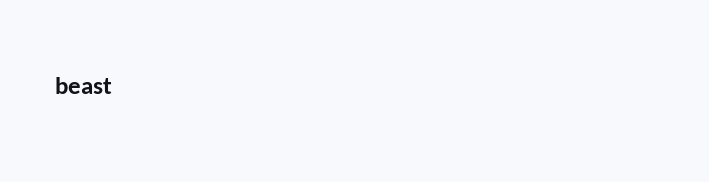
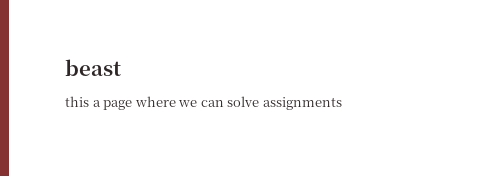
+ this a page where we can solve assignments

